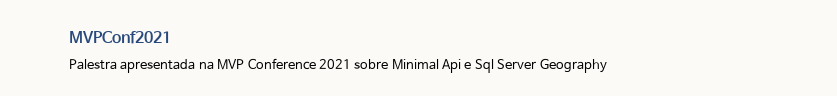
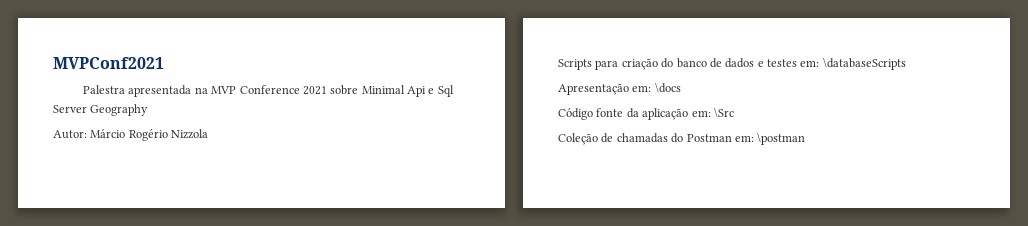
+ Autor: Márcio Rogério Nizzola
+ Scripts para criação do banco de dados e testes em: \databaseScripts
+ Apresentação em: \docs
+ Código fonte da aplicação em: \Src
+ Coleção de chamadas do Postman em: \postman

